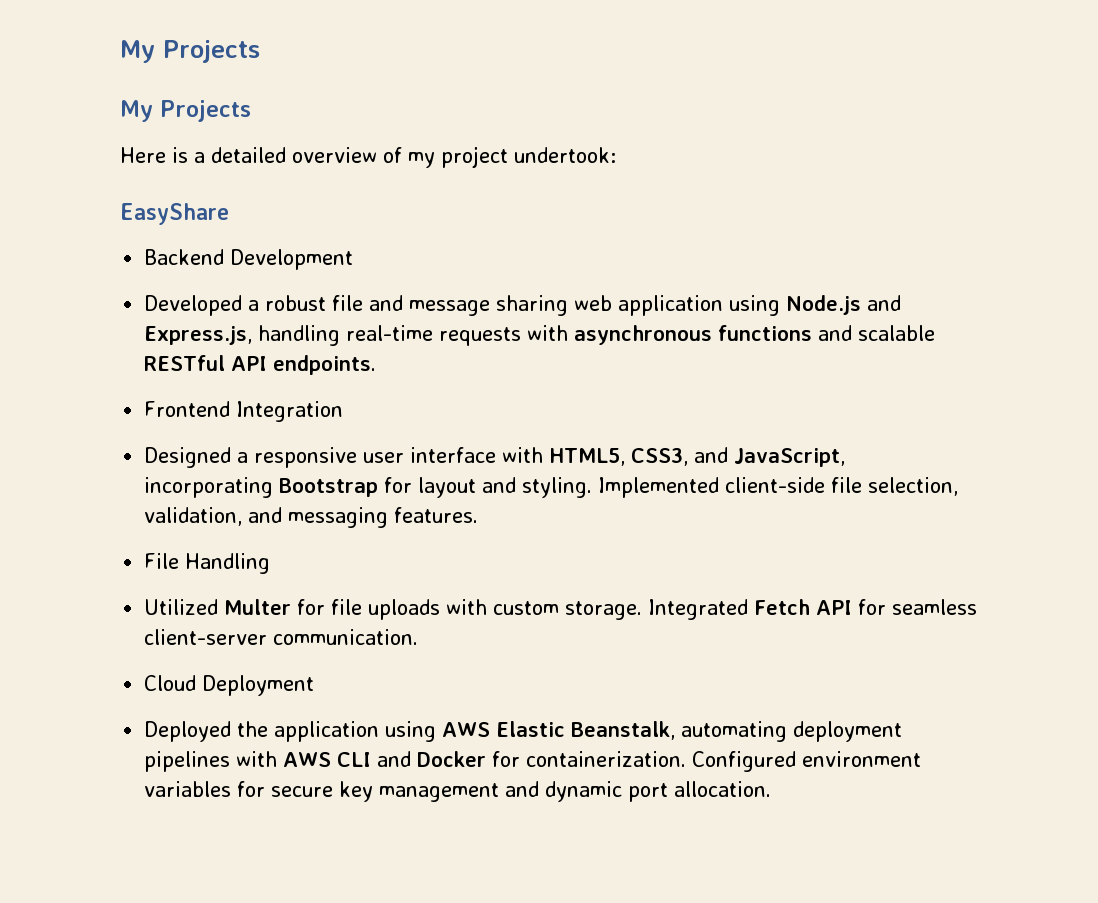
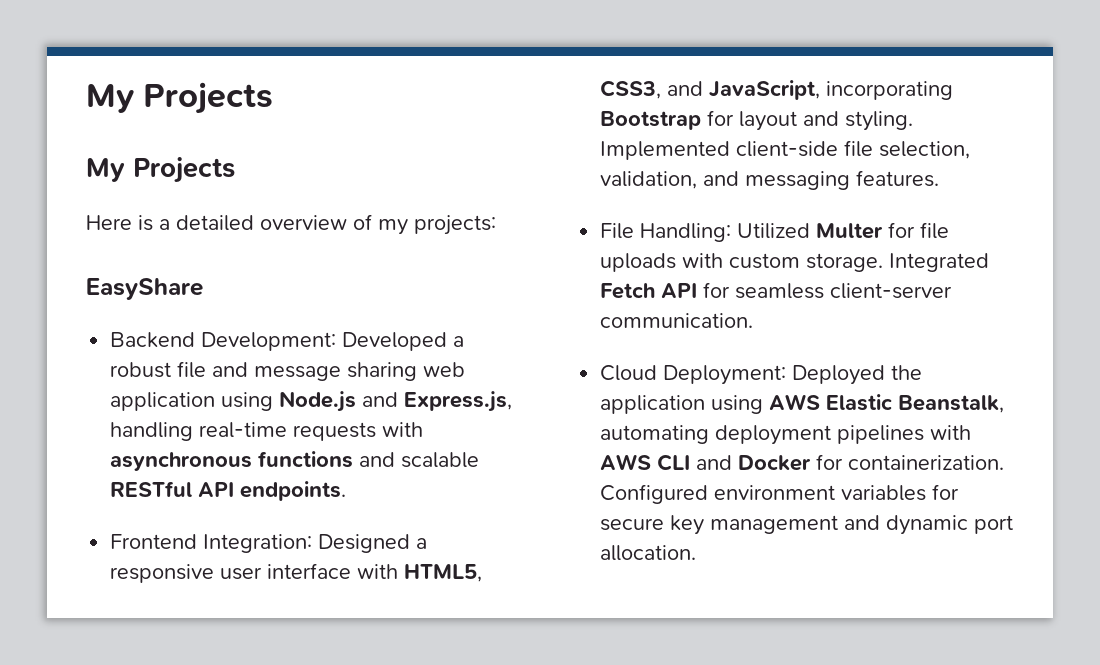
- Here is a detailed overview of my project undertook:
+ Here is a detailed overview of my projects:
- Backend Development
- Developed a robust file and message sharing web application using Node.js and Express.js, handling real-time requests with asynchronous functions and scalable RESTful API endpoints.
+ Backend Development: Developed a robust file and message sharing web application using Node.js and Express.js, handling real-time requests with asynchronous functions and scalable RESTful API endpoints.
- Frontend Integration
- Designed a responsive user interface with HTML5, CSS3, and JavaScript, incorporating Bootstrap for layout and styling.
+ Frontend Integration: Designed a responsive user interface with HTML5, CSS3, and JavaScript, incorporating Bootstrap for layout and styling.
- File Handling
- Utilized Multer for file uploads with custom storage.
+ File Handling: Utilized Multer for file uploads with custom storage.
- Cloud Deployment
- Deployed the application using AWS Elastic Beanstalk, automating deployment pipelines with AWS CLI and Docker for containerization.
+ Cloud Deployment: Deployed the application using AWS Elastic Beanstalk, automating deployment pipelines with AWS CLI and Docker for containerization.

